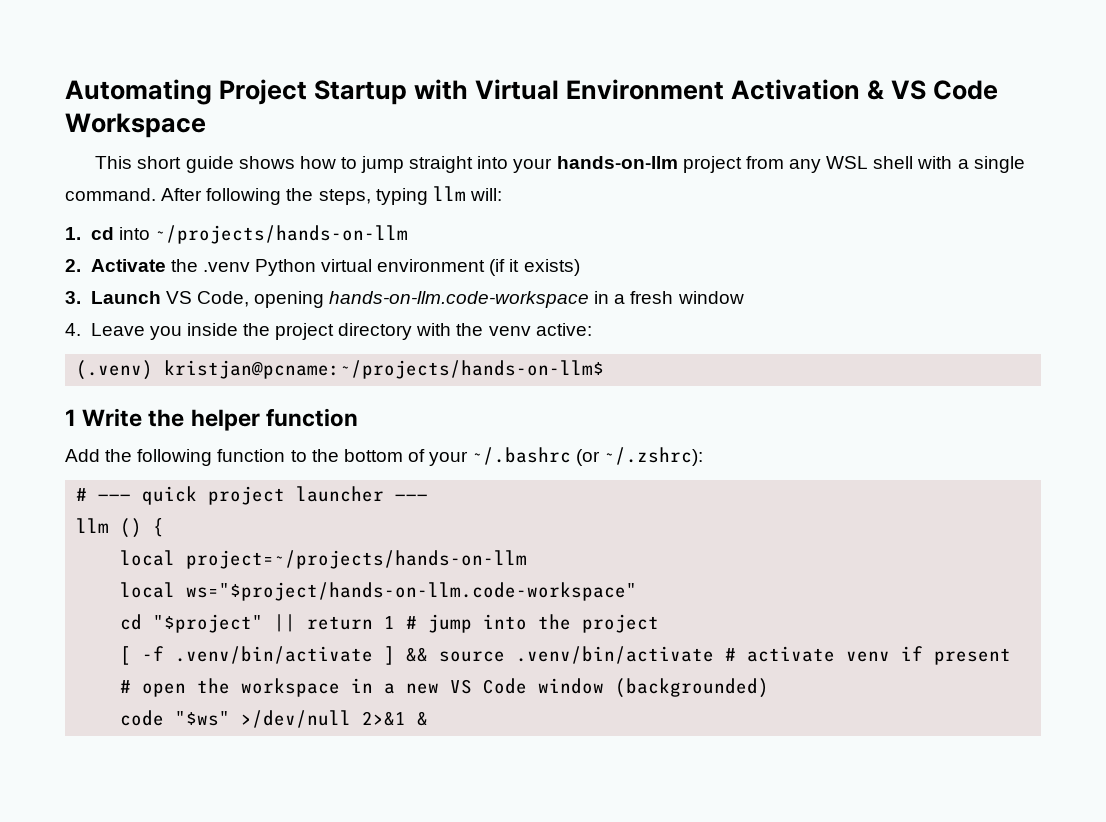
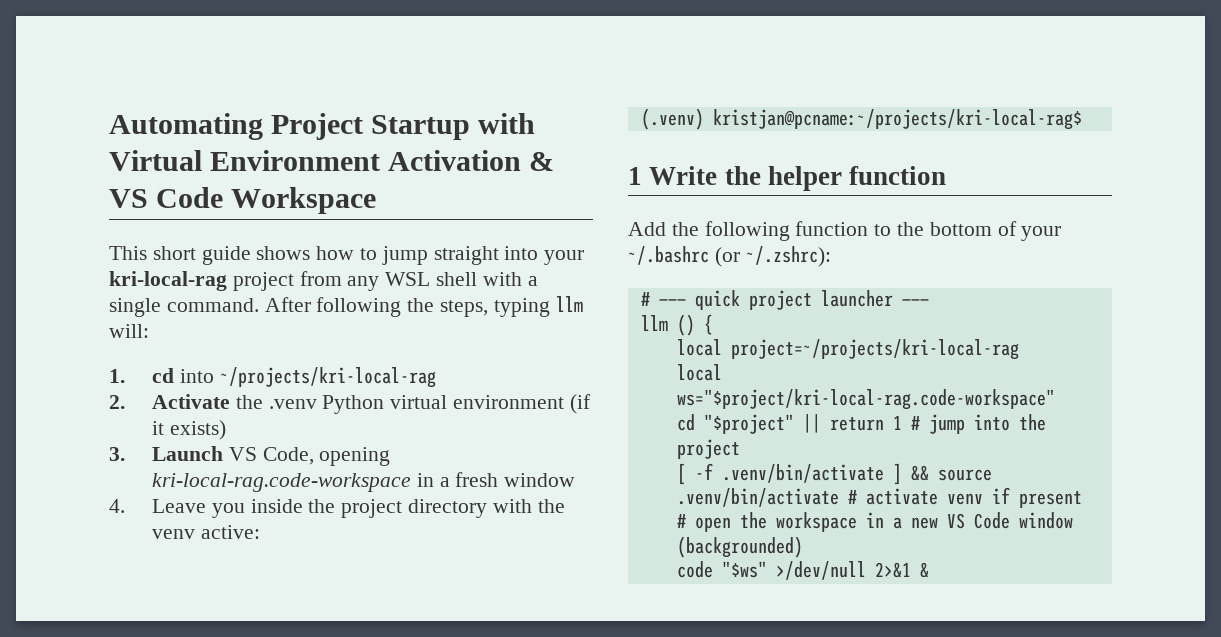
- This short guide shows how to jump straight into your hands‑on‑llm project from any WSL shell with a single command.
+ This short guide shows how to jump straight into your kri-local-rag project from any WSL shell with a single command.
- 1. cd into ~/projects/hands-on-llm
+ 1. cd into ~/projects/kri-local-rag
- 3. Launch VS Code, opening hands‑on‑llm.code-workspace in a fresh window
+ 3. Launch VS Code, opening kri-local-rag.code-workspace in a fresh window
- (.venv) kristjan@pcname:~/projects/hands-on-llm$
+ (.venv) kristjan@pcname:~/projects/kri-local-rag$
- local project=~/projects/hands-on-llm
- local ws="$project/hands-on-llm.code-workspace"
+ local project=~/projects/kri-local-rag
+ local ws="$project/kri-local-rag.code-workspace"

